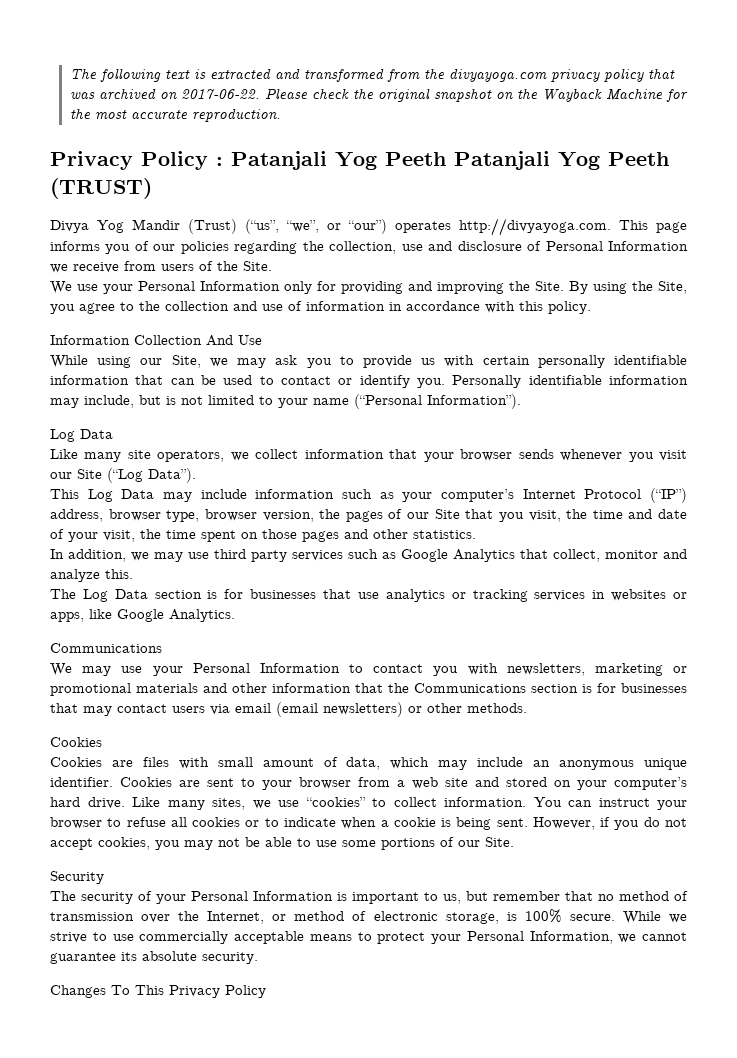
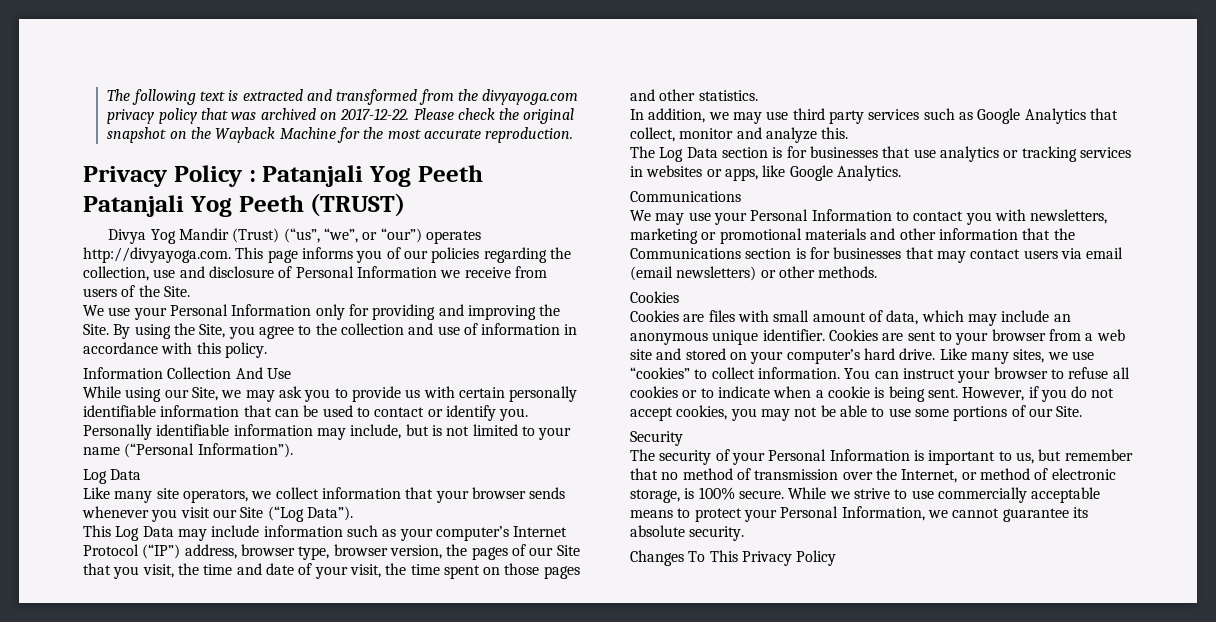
- The following text is extracted and transformed from the divyayoga.com privacy policy that was archived on 2017-06-22.
+ The following text is extracted and transformed from the divyayoga.com privacy policy that was archived on 2017-12-22.

